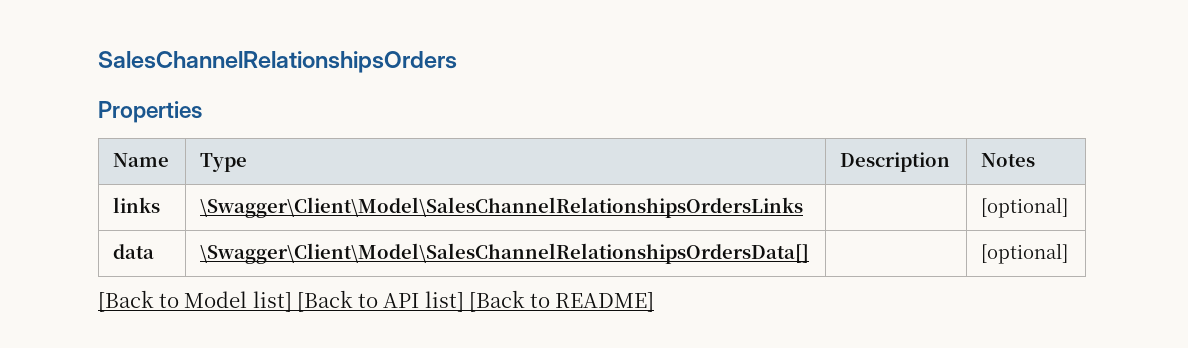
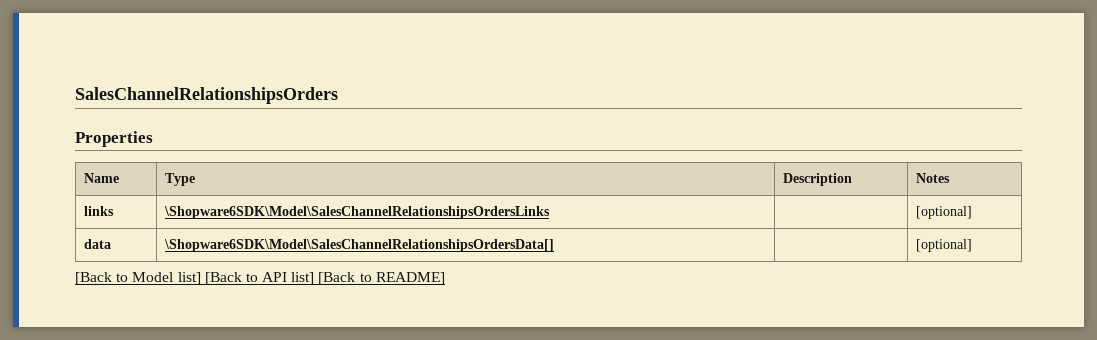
- links | \Swagger\Client\Model\SalesChannelRelationshipsOrdersLinks | | [optional]
+ links | \Shopware6SDK\Model\SalesChannelRelationshipsOrdersLinks | | [optional]
- data | \Swagger\Client\Model\SalesChannelRelationshipsOrdersData[] | | [optional]
+ data | \Shopware6SDK\Model\SalesChannelRelationshipsOrdersData[] | | [optional]

